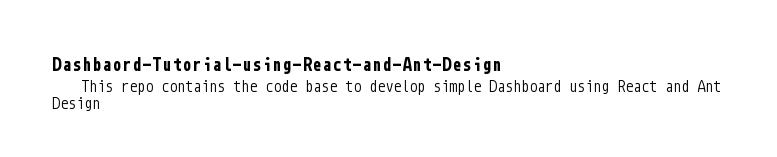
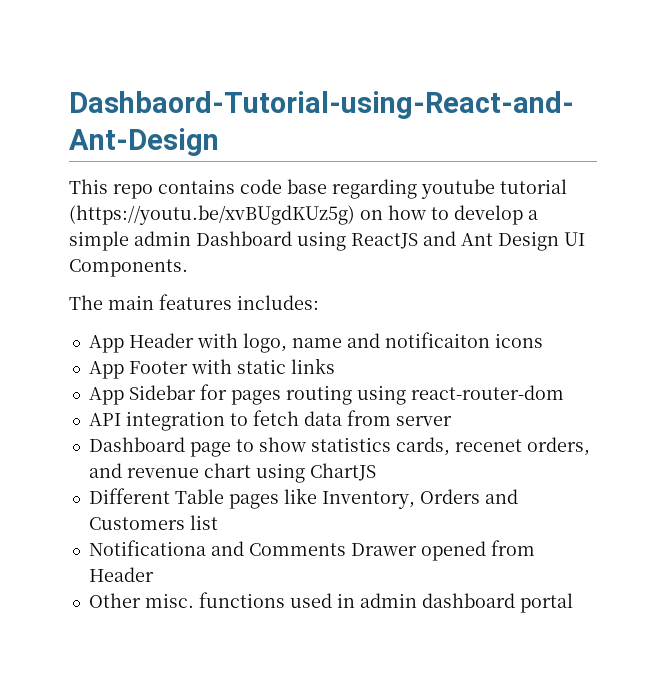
- This repo contains the code base to develop simple Dashboard using React and Ant Design
+ This repo contains code base regarding youtube tutorial (https://youtu.be/xvBUgdKUz5g) on how to develop a simple admin Dashboard using ReactJS and Ant Design UI Components.
+ The main features includes:
+ App Header with logo, name and notificaiton icons
+ App Footer with static links
+ App Sidebar for pages routing using react-router-dom
+ API integration to fetch data from server
+ Dashboard page to show statistics cards, recenet orders, and revenue chart using ChartJS
+ Different Table pages like Inventory, Orders and Customers list
+ Notificationa and Comments Drawer opened from Header
+ Other misc. functions used in admin dashboard portal

